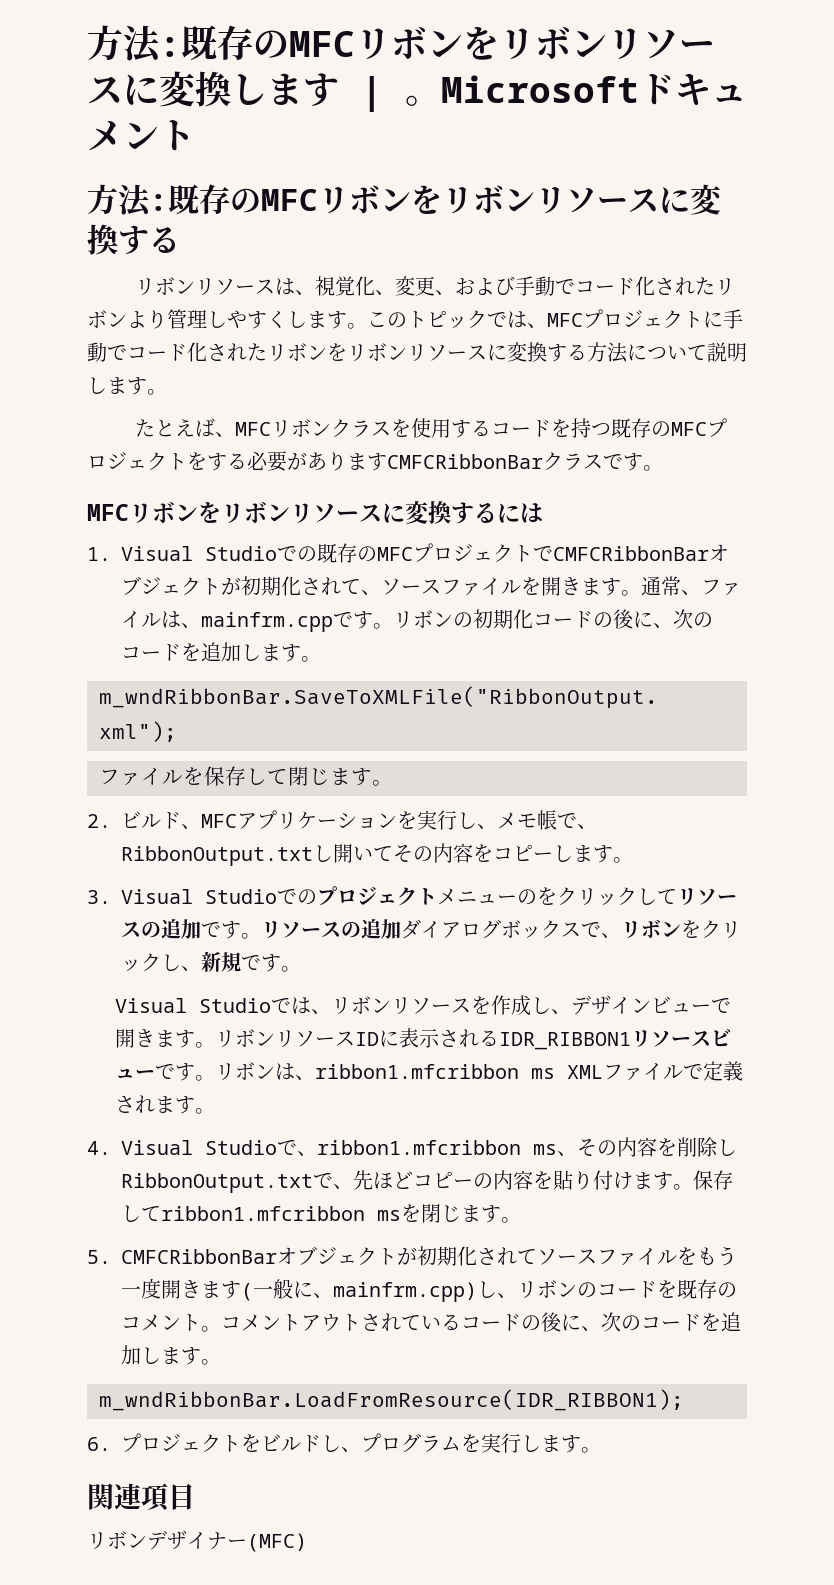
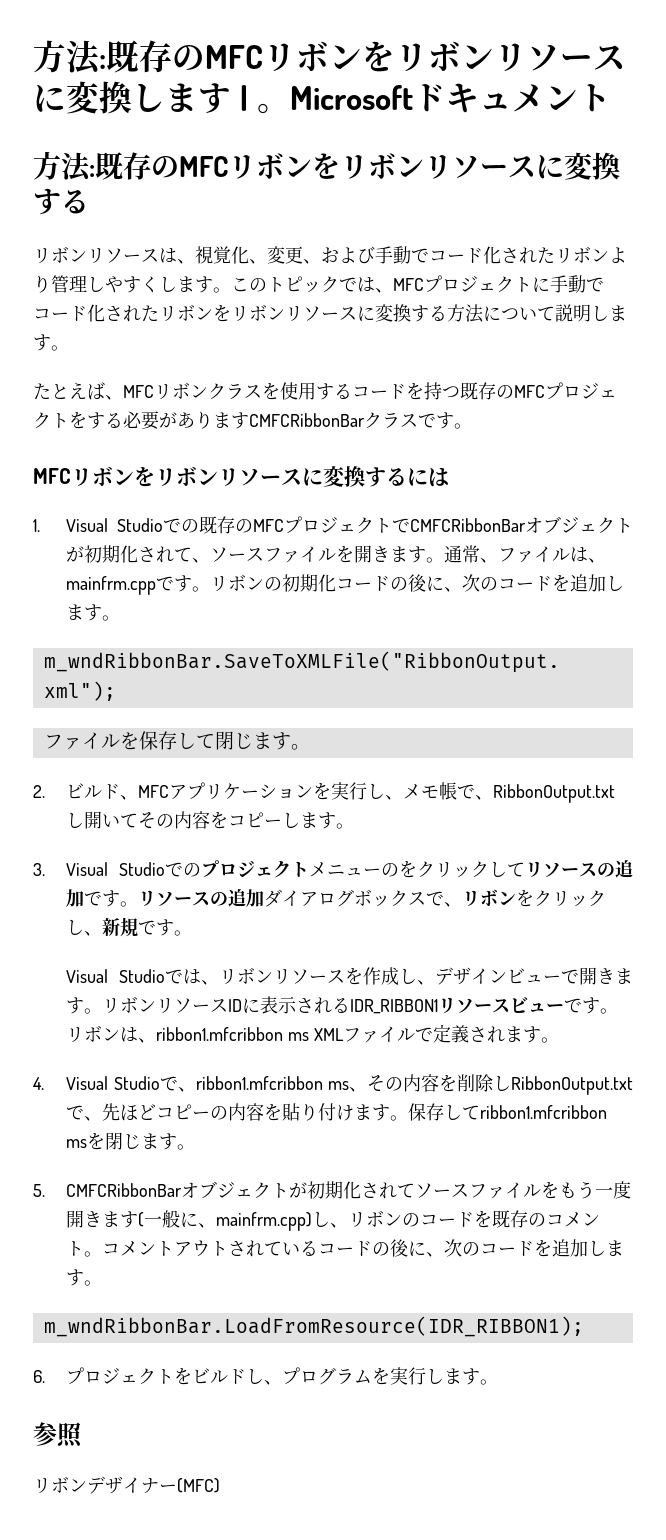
- 関連項目
+ 参照

